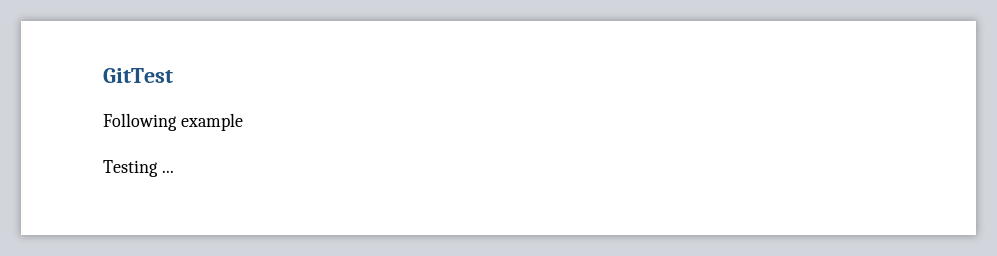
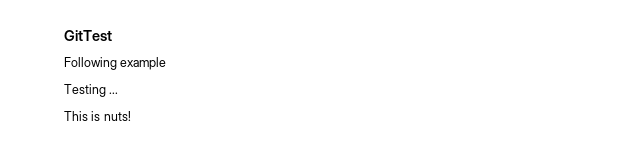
+ This is nuts!

